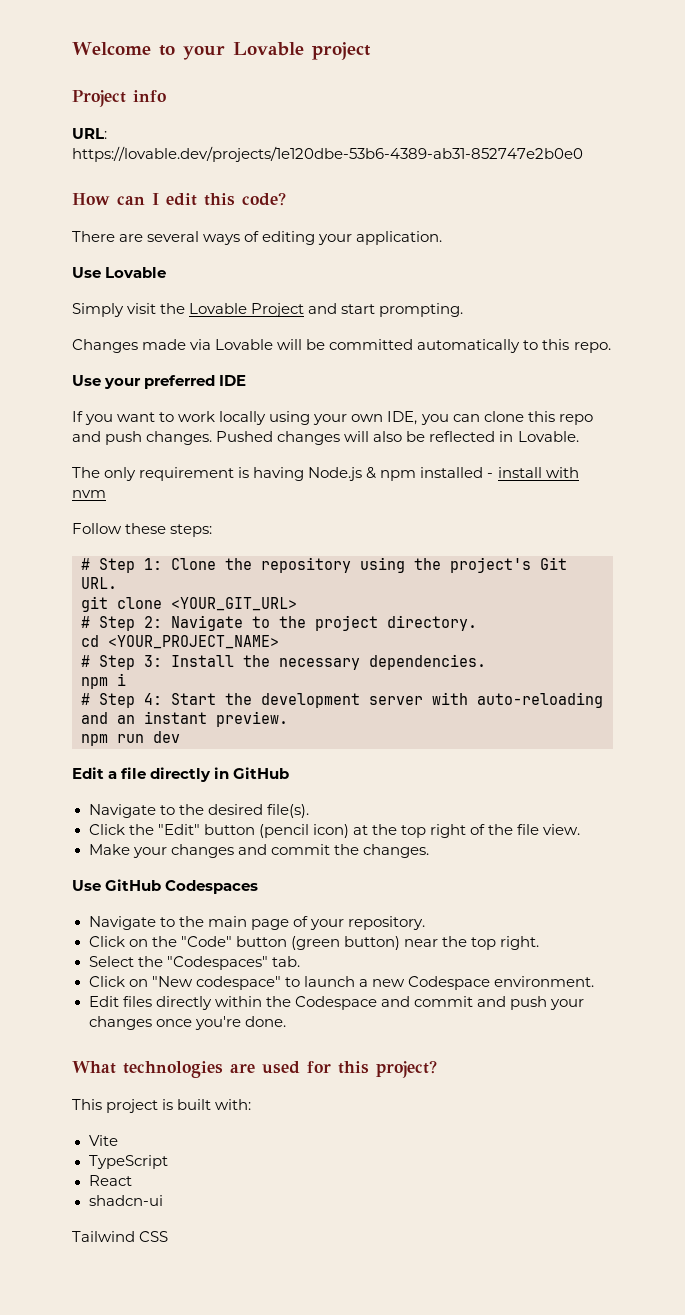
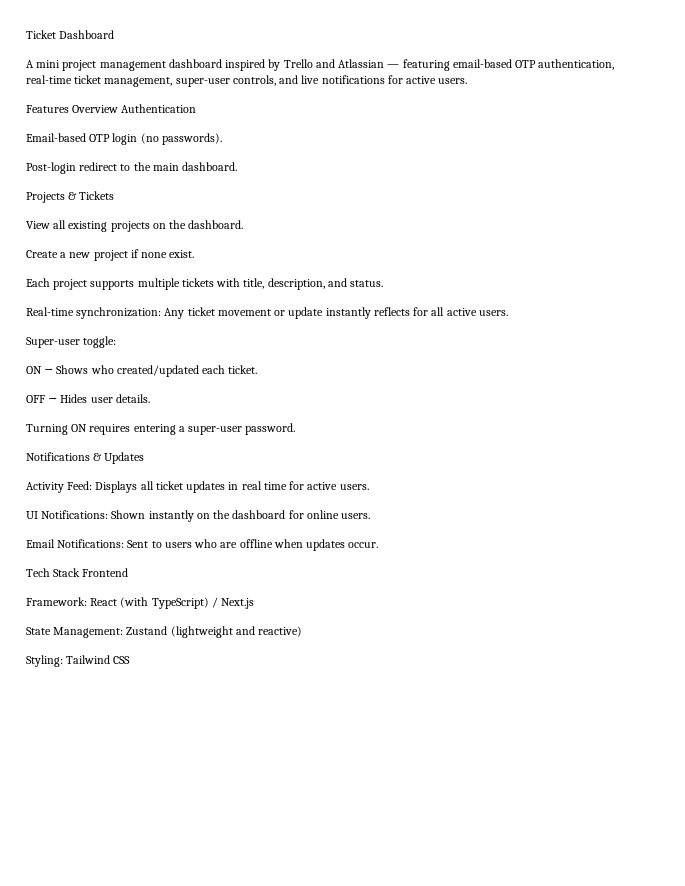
- Welcome to your Lovable project
- Project info
- URL: https://lovable.dev/projects/1e120dbe-53b6-4389-ab31-852747e2b0e0
- How can I edit this code?
- There are several ways of editing your application.
- Use Lovable
- Simply visit the Lovable Project and start prompting.
- Changes made via Lovable will be committed automatically to this repo.
- Use your preferred IDE
- If you want to work locally using your own IDE, you can clone this repo and push changes. Pushed changes will also be reflected in Lovable.
- The only requirement is having Node.js & npm installed - install with nvm
- Follow these steps:
- # Step 1: Clone the repository using the project's Git URL.
- git clone <YOUR_GIT_URL>
- # Step 2: Navigate to the project directory.
- cd <YOUR_PROJECT_NAME>
- # Step 3: Install the necessary dependencies.
- npm i
- # Step 4: Start the development server with auto-reloading and an instant preview.
- npm run dev
- Edit a file directly in GitHub
- Navigate to the desired file(s).
- Click the "Edit" button (pencil icon) at the top right of the file view.
- Make your changes and commit the changes.
- Use GitHub Codespaces
- Navigate to the main page of your repository.
- Click on the "Code" button (green button) near the top right.
- Select the "Codespaces" tab.
- Click on "New codespace" to launch a new Codespace environment.
- Edit files directly within the Codespace and commit and push your changes once you're done.
- What technologies are used for this project?
- This project is built with:
- Vite
- TypeScript
- React
- shadcn-ui
- Tailwind CSS
+ Ticket Dashboard
+ A mini project management dashboard inspired by Trello and Atlassian — featuring email-based OTP authentication, real-time ticket management, super-user controls, and live notifications for active users.
+ Features Overview Authentication
+ Email-based OTP login (no passwords).
+ Post-login redirect to the main dashboard.
+ Projects & Tickets
+ View all existing projects on the dashboard.
+ Create a new project if none exist.
+ Each project supports multiple tickets with title, description, and status.
+ Real-time synchronization: Any ticket movement or update instantly reflects for all active users.
+ Super-user toggle:
+ ON → Shows who created/updated each ticket.
+ OFF → Hides user details.
+ Turning ON requires entering a super-user password.
+ Notifications & Updates
+ Activity Feed: Displays all ticket updates in real time for active users.
+ UI Notifications: Shown instantly on the dashboard for online users.
+ Email Notifications: Sent to users who are offline when updates occur.
+ Tech Stack Frontend
+ Framework: React (with TypeScript) / Next.js
+ State Management: Zustand (lightweight and reactive)
+ Styling: Tailwind CSS

